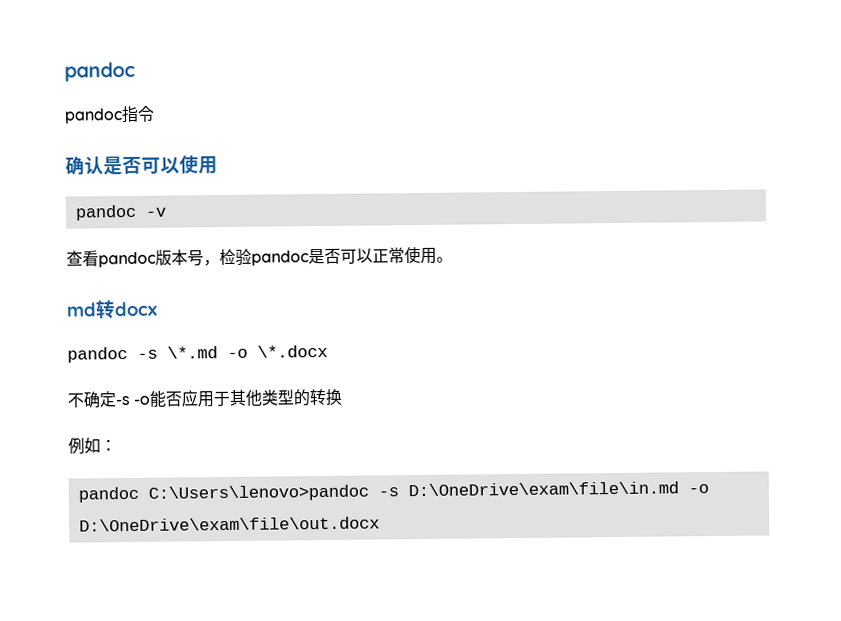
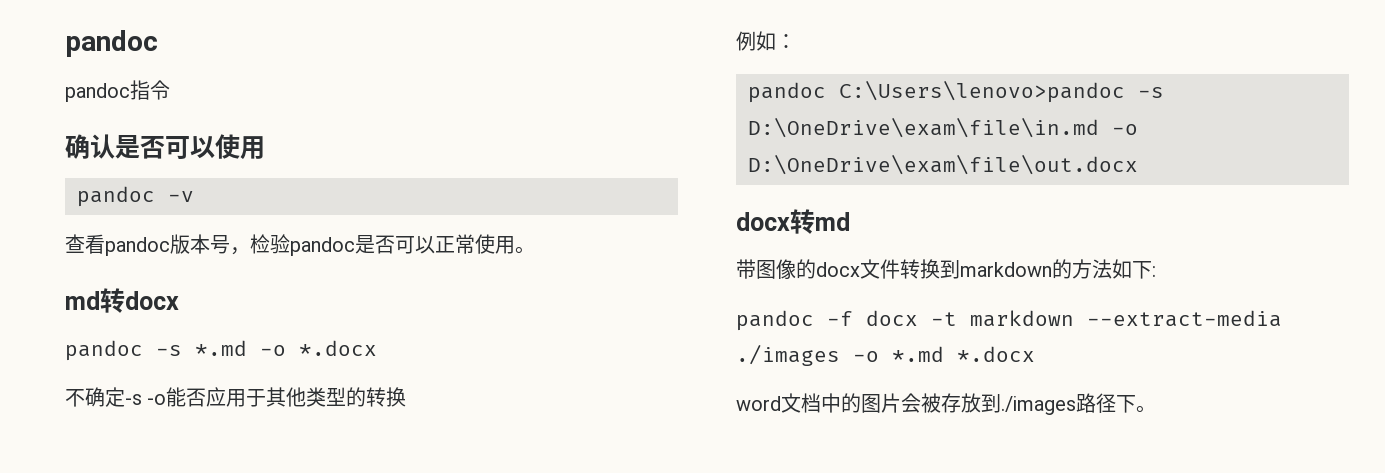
- pandoc -s \*.md -o \*.docx
+ pandoc -s *.md -o *.docx
+ docx转md
+ 带图像的docx文件转换到markdown的方法如下:
+ pandoc -f docx -t markdown --extract-media ./images -o *.md *.docx
+ word文档中的图片会被存放到./images路径下。

